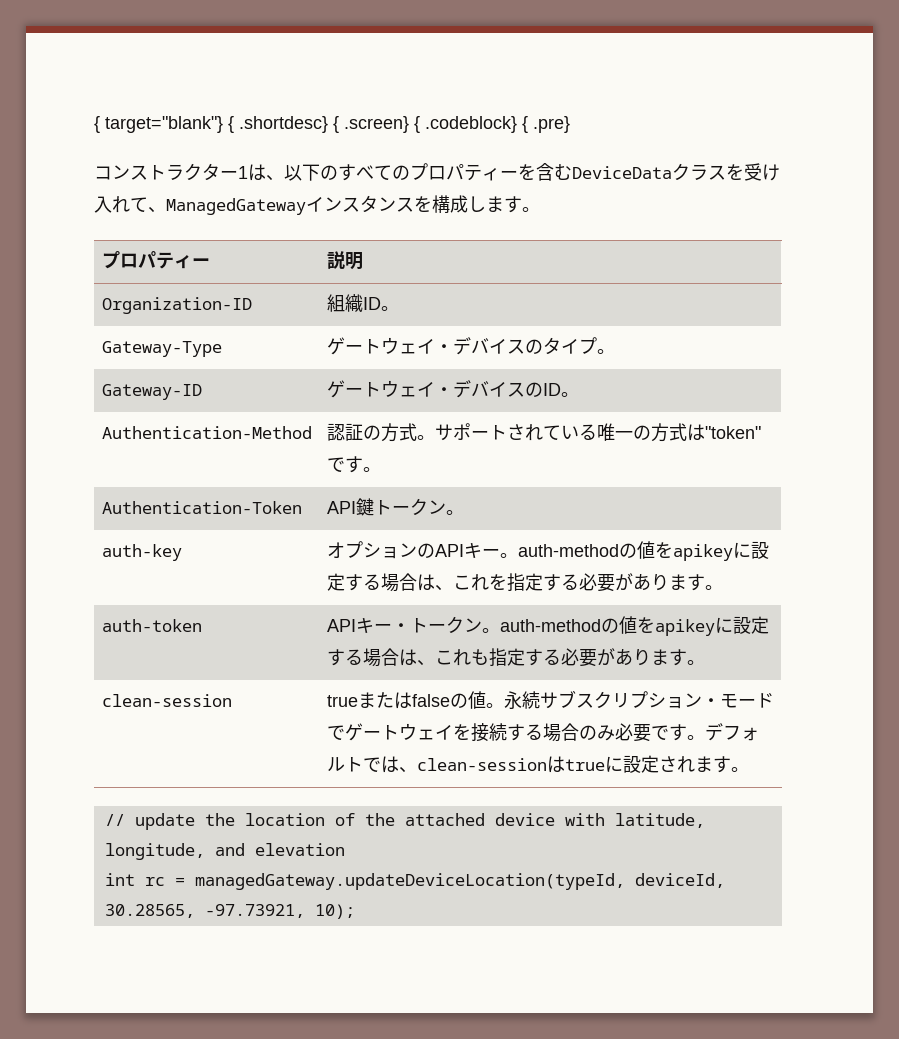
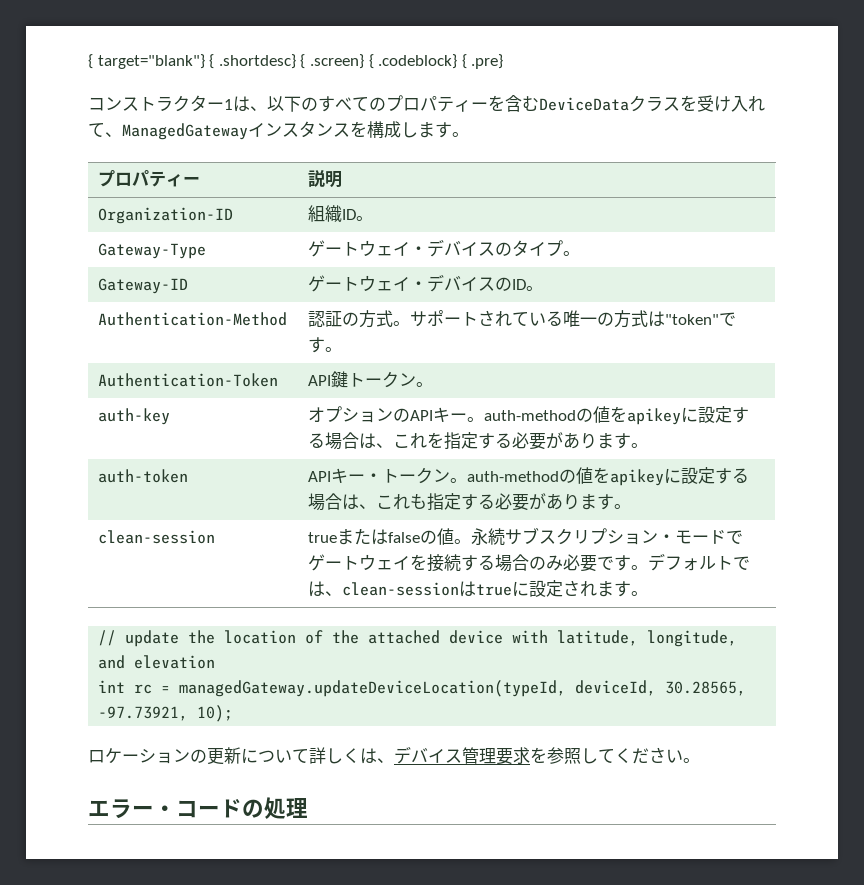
+ ロケーションの更新について詳しくは、デバイス管理要求を参照してください。
+ エラー・コードの処理

